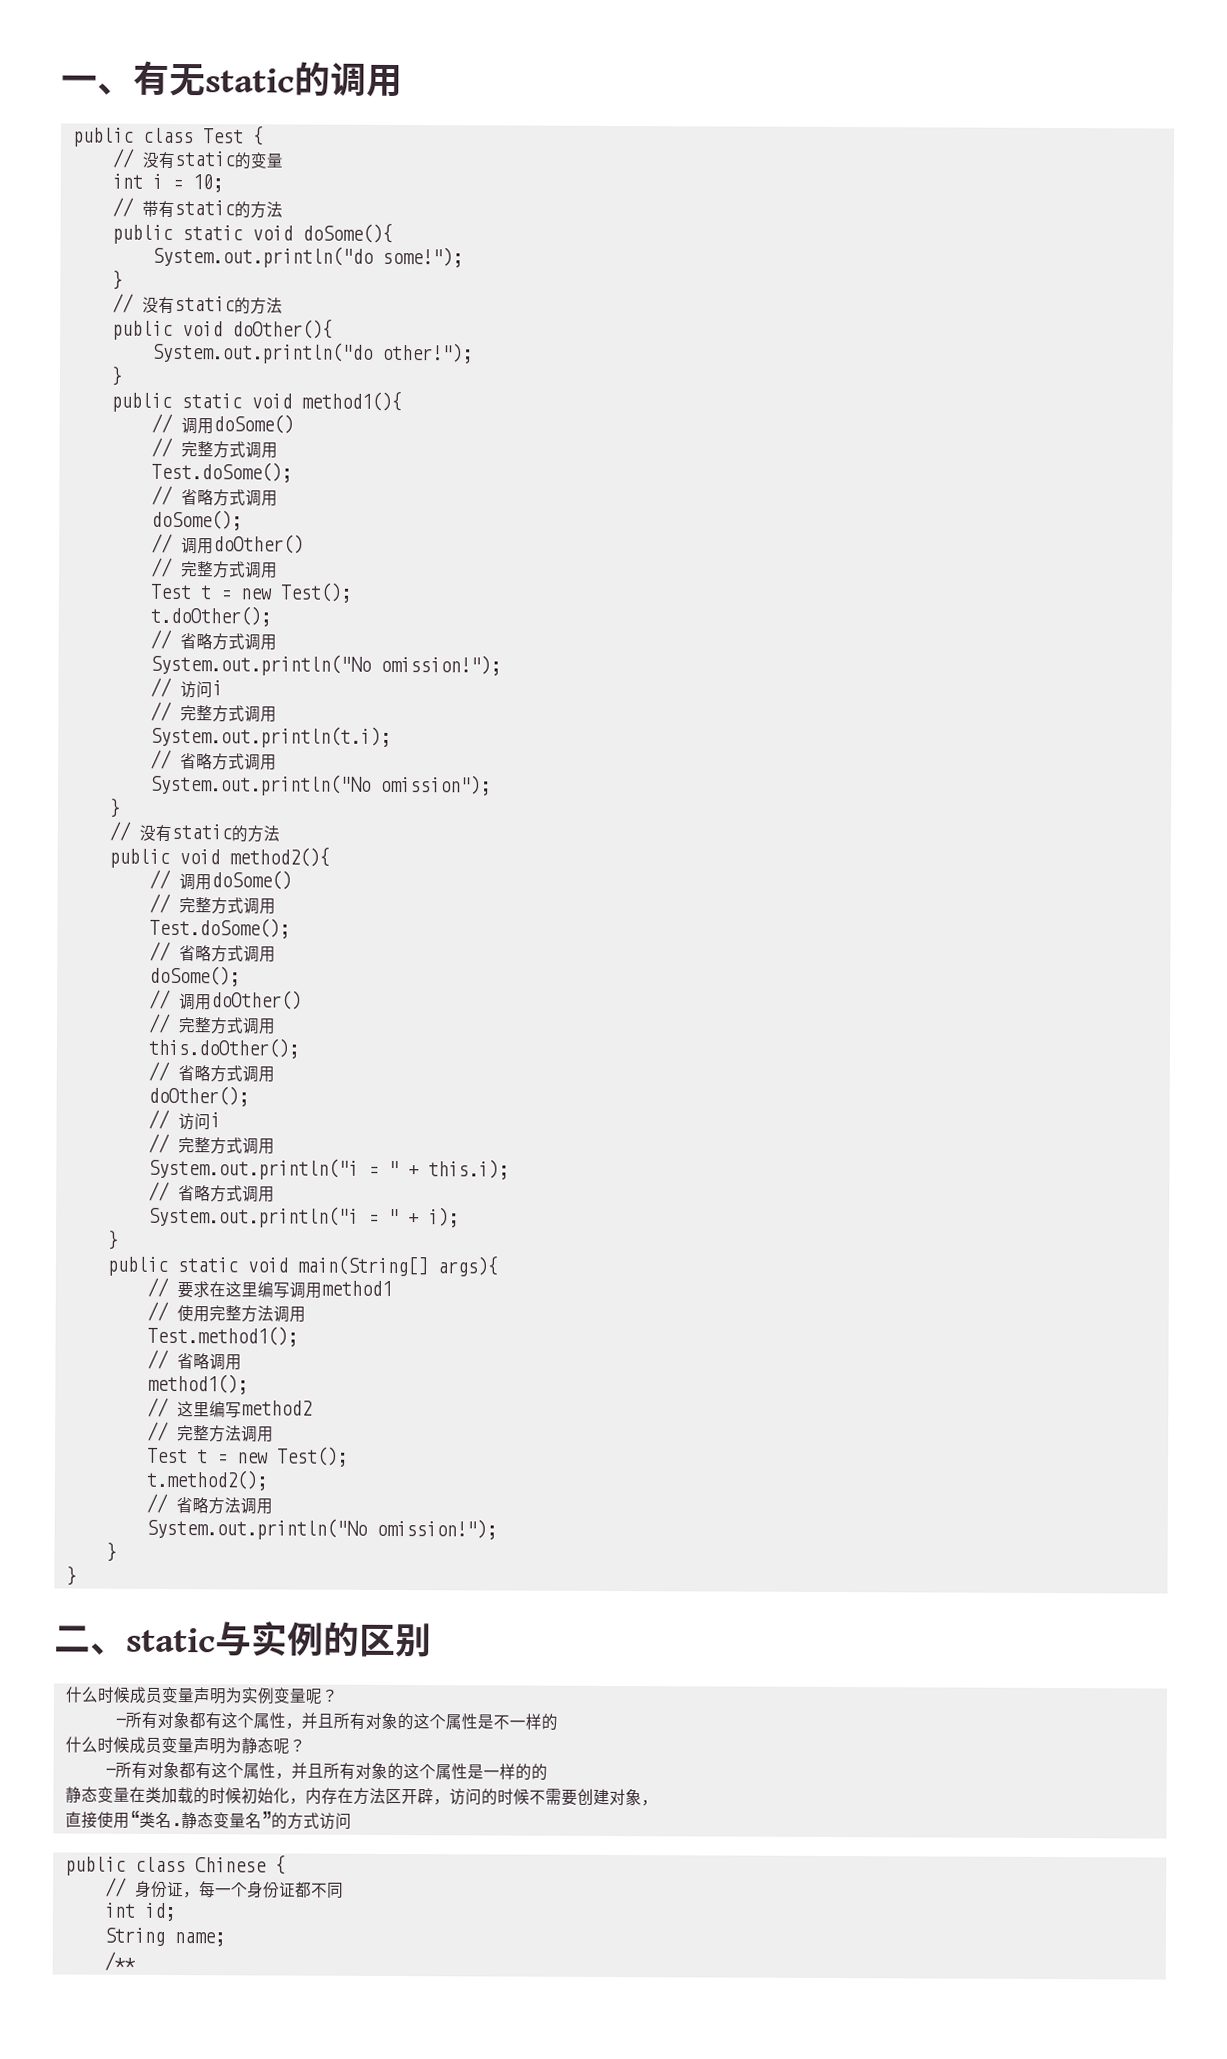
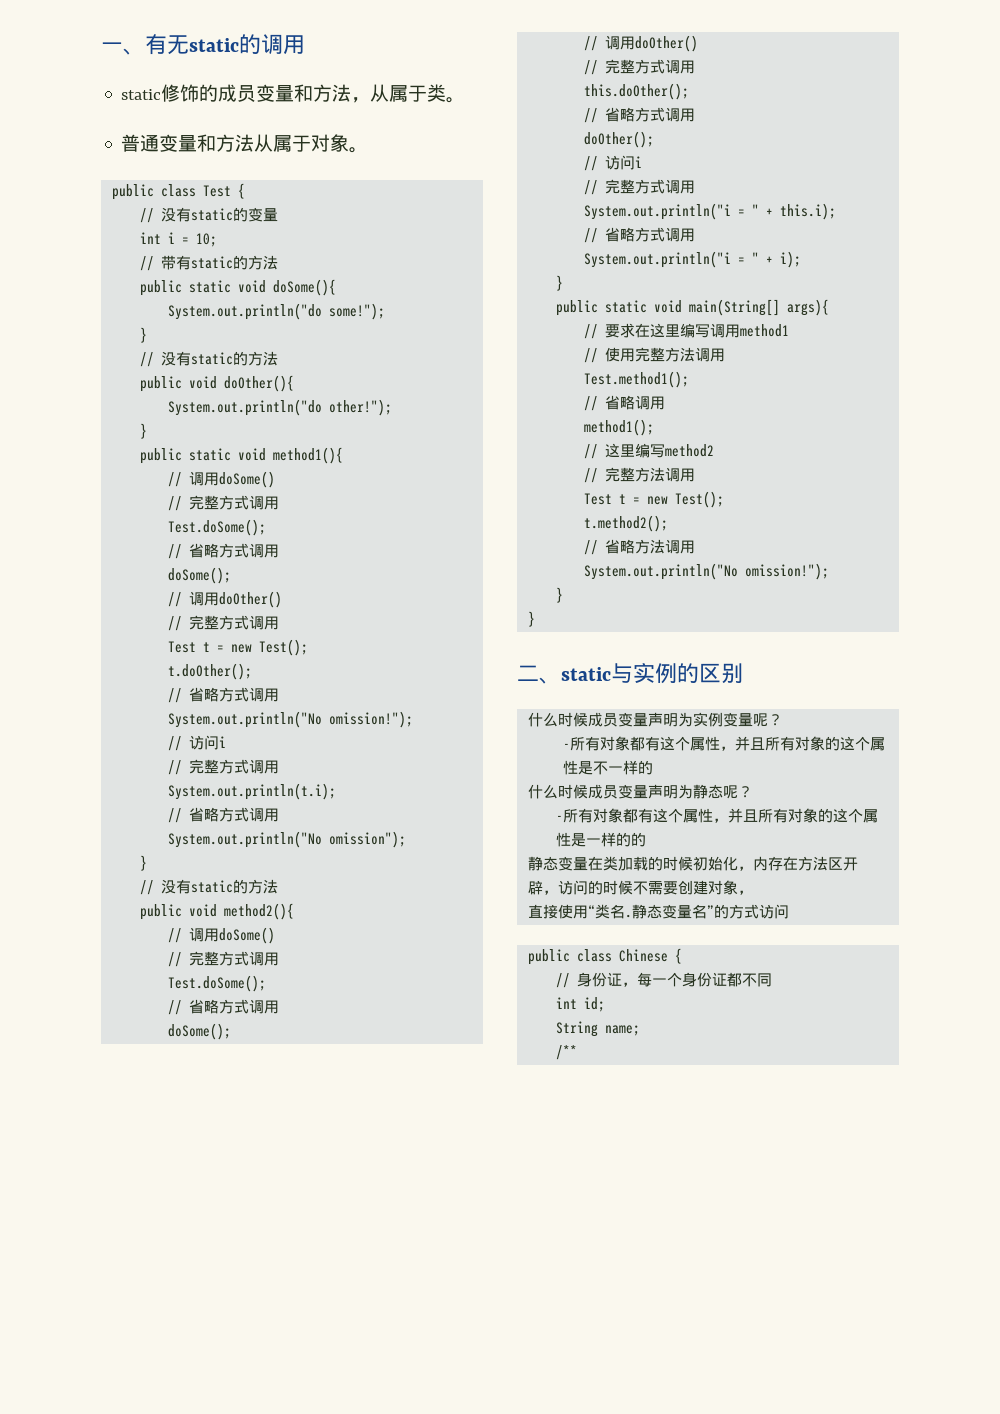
+ static修饰的成员变量和方法，从属于类。
+ 普通变量和方法从属于对象。

